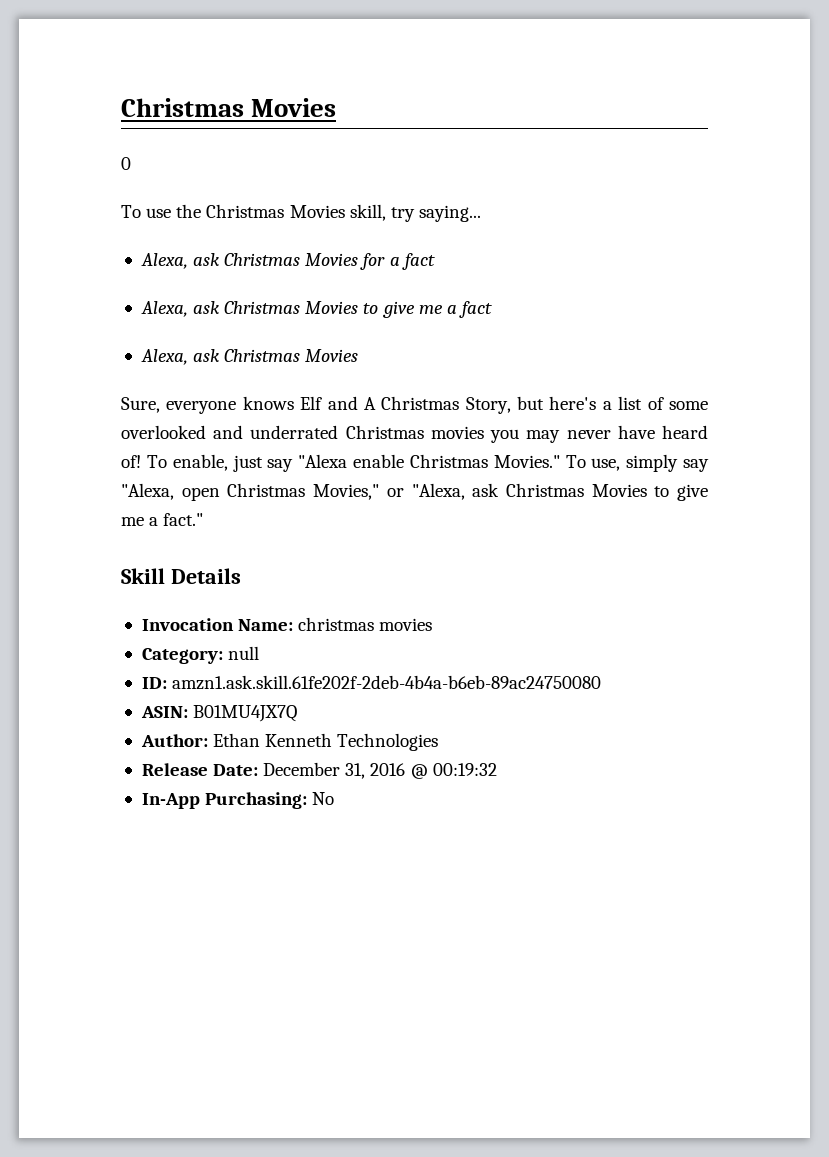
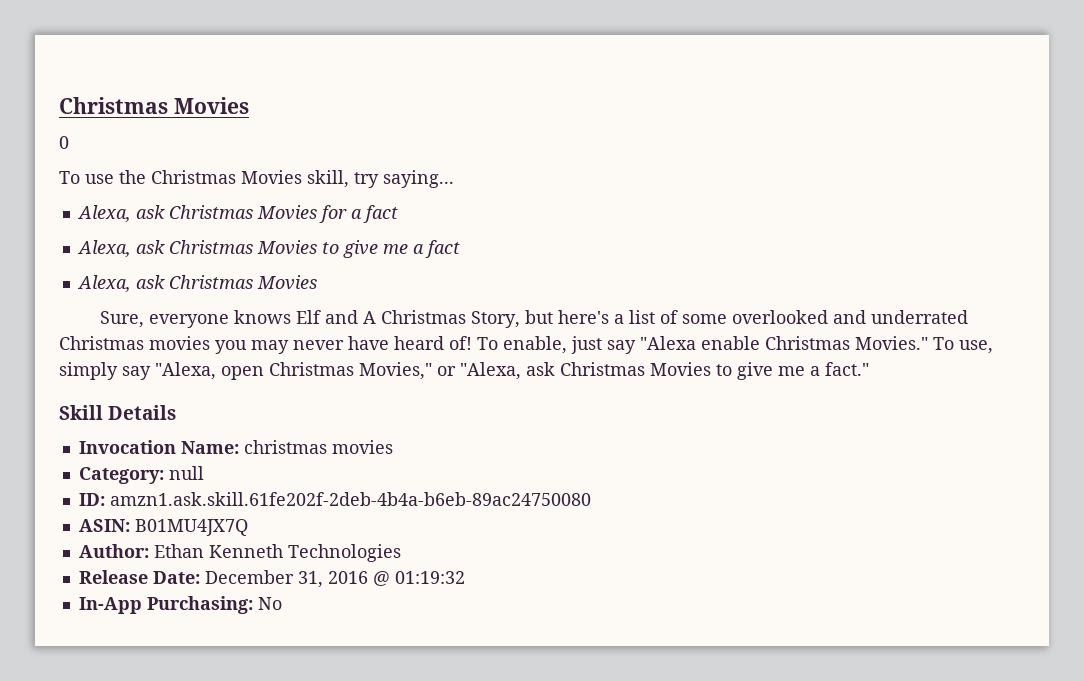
- Release Date: December 31, 2016 @ 00:19:32
+ Release Date: December 31, 2016 @ 01:19:32

